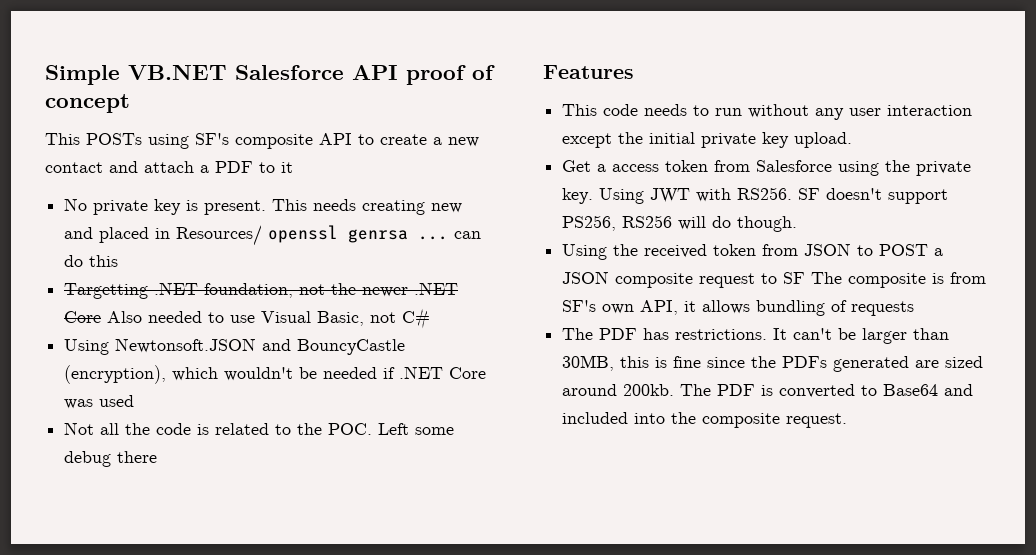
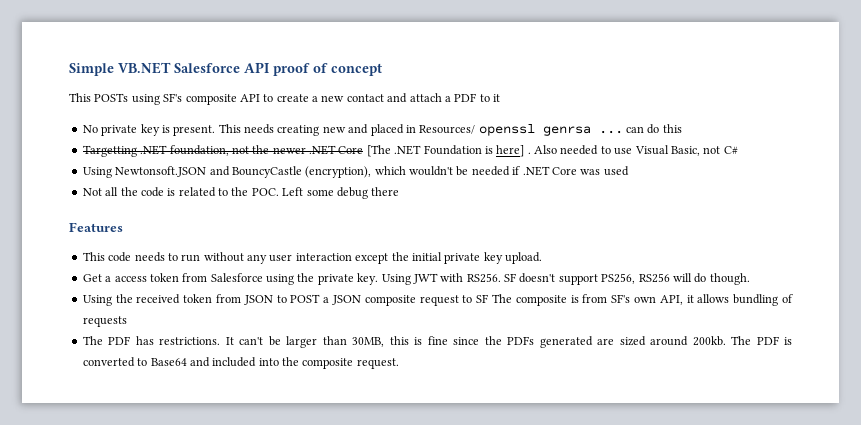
- Targetting .NET foundation, not the newer .NET Core Also needed to use Visual Basic, not C#
+ Targetting .NET foundation, not the newer .NET Core [The .NET Foundation is here] . Also needed to use Visual Basic, not C#

